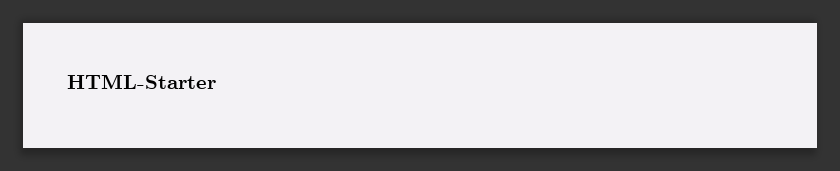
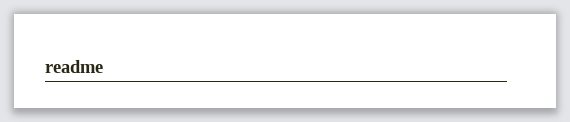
- HTML-Starter
+ readme

